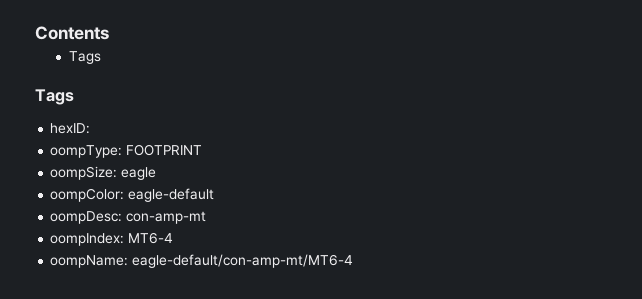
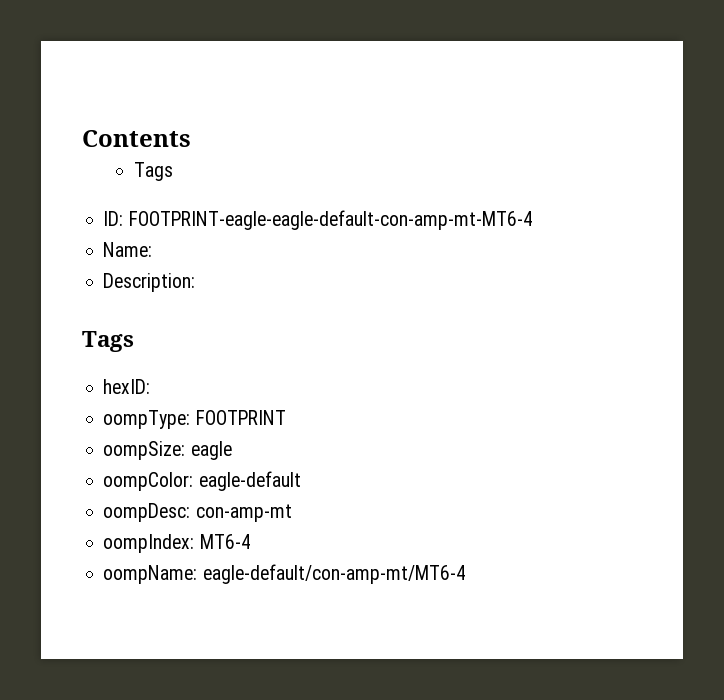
+ ID: FOOTPRINT-eagle-eagle-default-con-amp-mt-MT6-4
+ Name:
+ Description:

